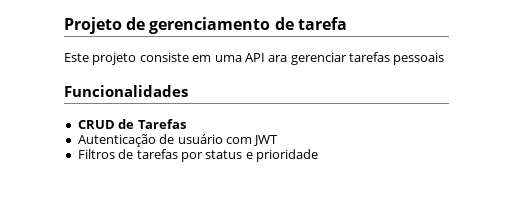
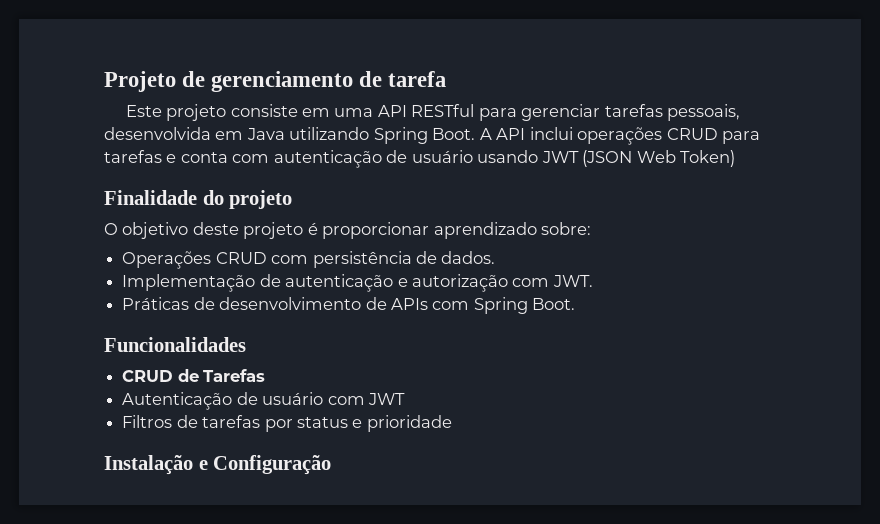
- Este projeto consiste em uma API ara gerenciar tarefas pessoais
+ Este projeto consiste em uma API RESTful para gerenciar tarefas pessoais, desenvolvida em Java utilizando Spring Boot. A API inclui operações CRUD para tarefas e conta com autenticação de usuário usando JWT (JSON Web Token)
+ Finalidade do projeto
+ O objetivo deste projeto é proporcionar aprendizado sobre:
+ Operações CRUD com persistência de dados.
+ Implementação de autenticação e autorização com JWT.
+ Práticas de desenvolvimento de APIs com Spring Boot.
+ Instalação e Configuração

